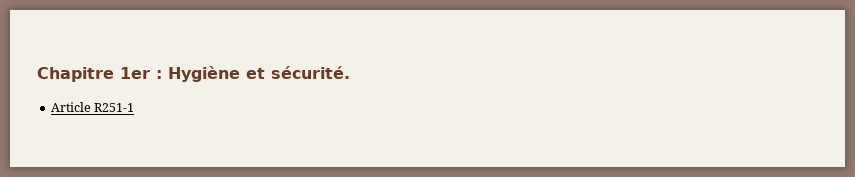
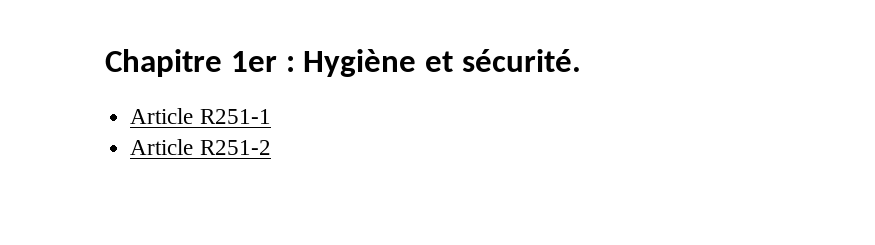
+ Article R251-2

